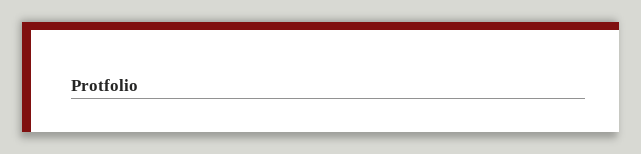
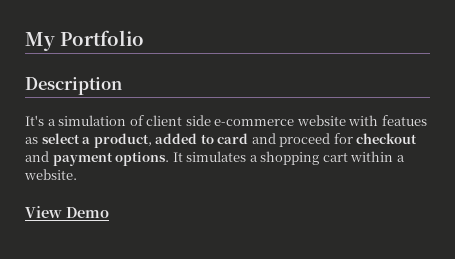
- Protfolio
+ My Portfolio
+ Description
+ It's a simulation of client side e-commerce website with featues as select a product, added to card and proceed for checkout and payment options. It simulates a shopping cart within a website.
+ View Demo

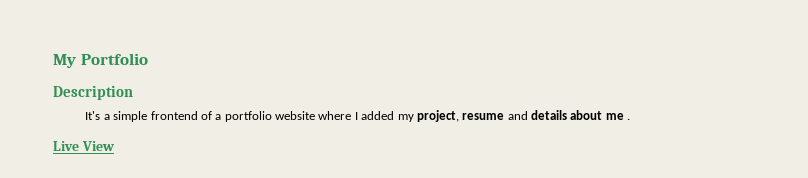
- It's a simulation of client side e-commerce website with featues as select a product, added to card and proceed for checkout and payment options. It simulates a shopping cart within a website.
- View Demo
+ It's a simple frontend of a portfolio website where I added my project, resume and details about me .
+ Live View

